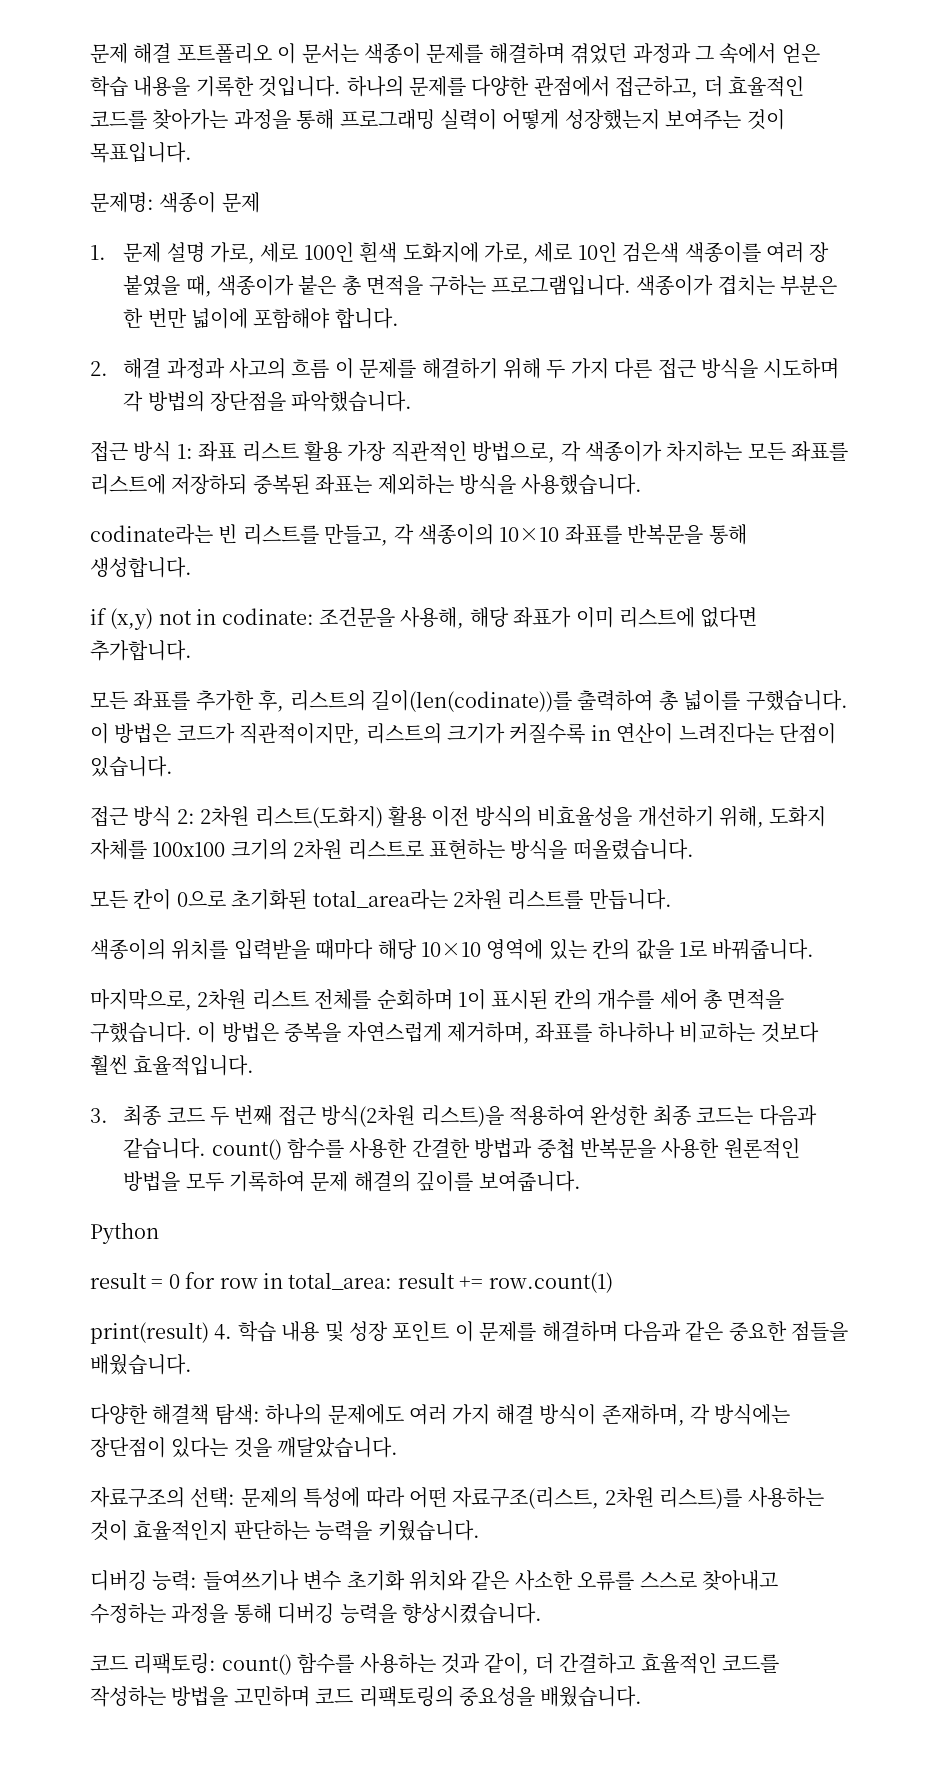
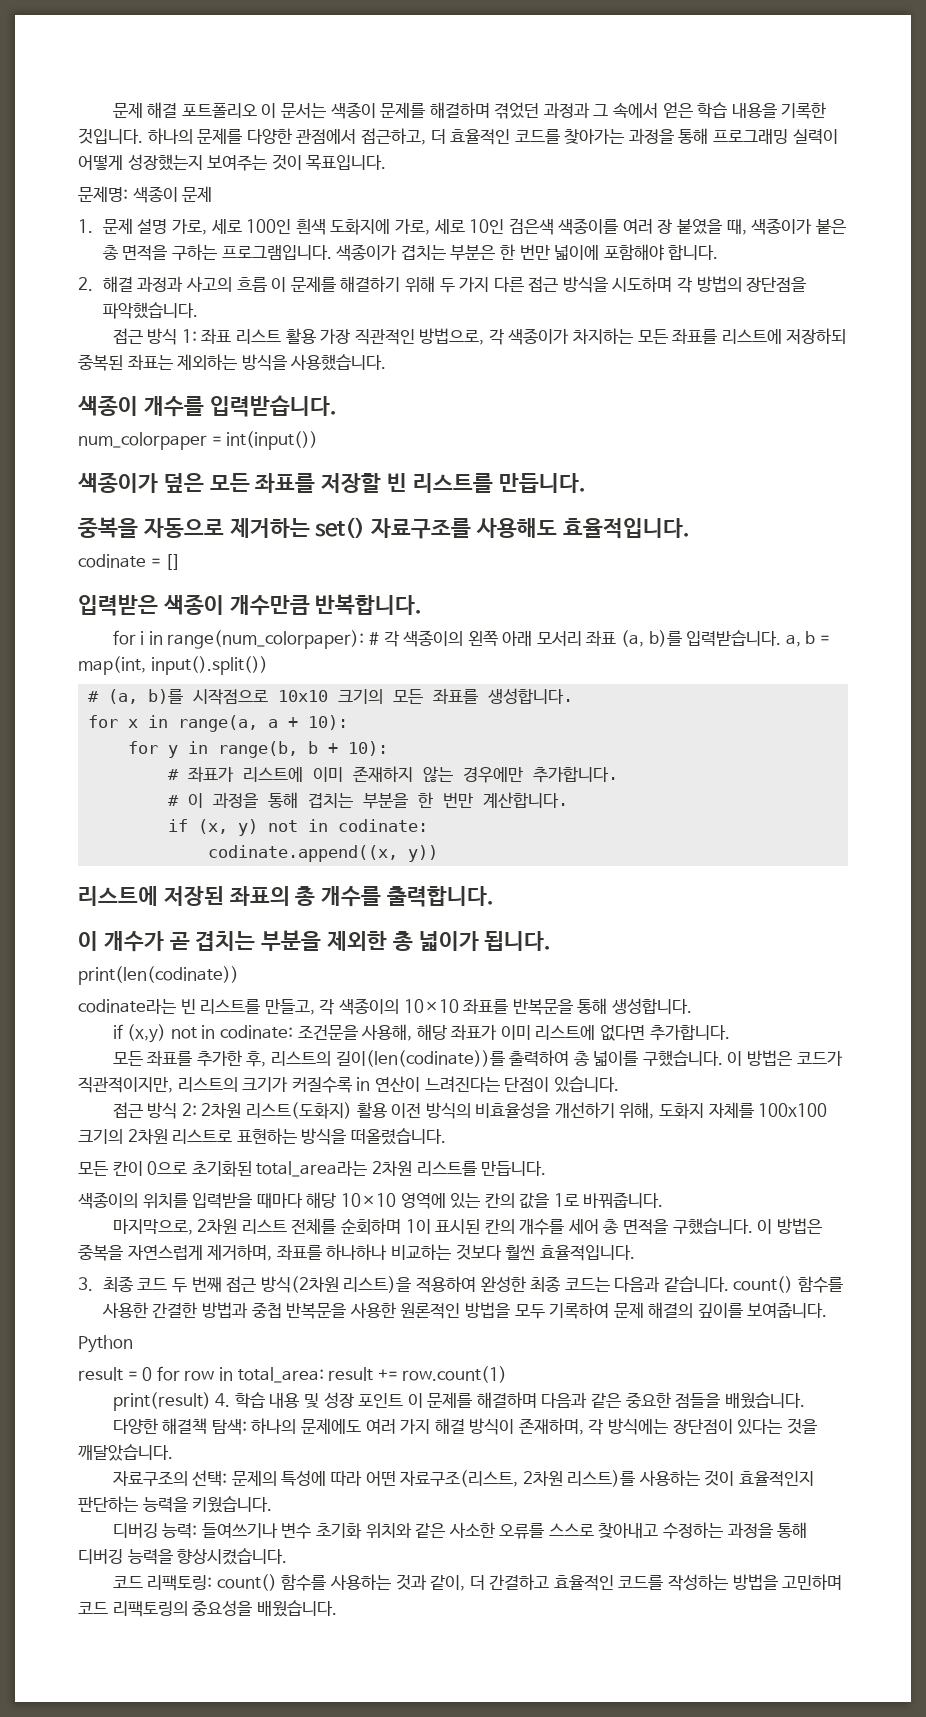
+ 색종이 개수를 입력받습니다.
+ num_colorpaper = int(input())
+ 색종이가 덮은 모든 좌표를 저장할 빈 리스트를 만듭니다.
+ 중복을 자동으로 제거하는 set() 자료구조를 사용해도 효율적입니다.
+ codinate = []
+ 입력받은 색종이 개수만큼 반복합니다.
+ for i in range(num_colorpaper): # 각 색종이의 왼쪽 아래 모서리 좌표 (a, b)를 입력받습니다. a, b = map(int, input().split())
+ # (a, b)를 시작점으로 10x10 크기의 모든 좌표를 생성합니다.
+ for x in range(a, a + 10):
+ for y in range(b, b + 10):
+ # 좌표가 리스트에 이미 존재하지 않는 경우에만 추가합니다.
+ # 이 과정을 통해 겹치는 부분을 한 번만 계산합니다.
+ if (x, y) not in codinate:
+ codinate.append((x, y))
+ 리스트에 저장된 좌표의 총 개수를 출력합니다.
+ 이 개수가 곧 겹치는 부분을 제외한 총 넓이가 됩니다.
+ print(len(codinate))

